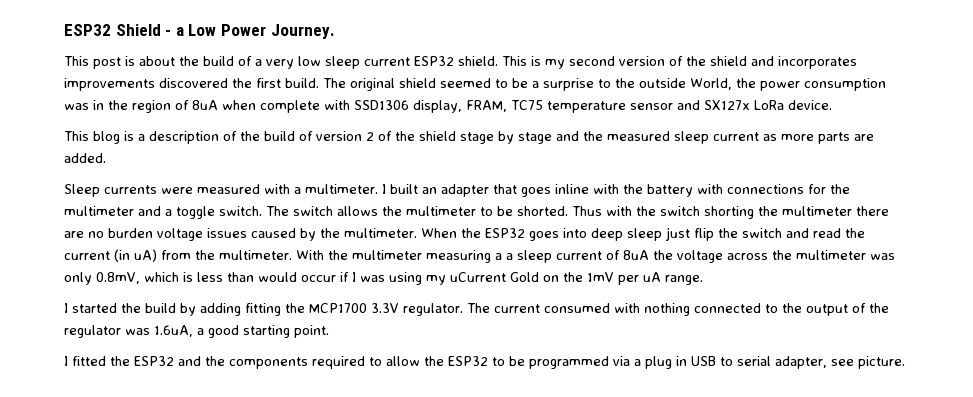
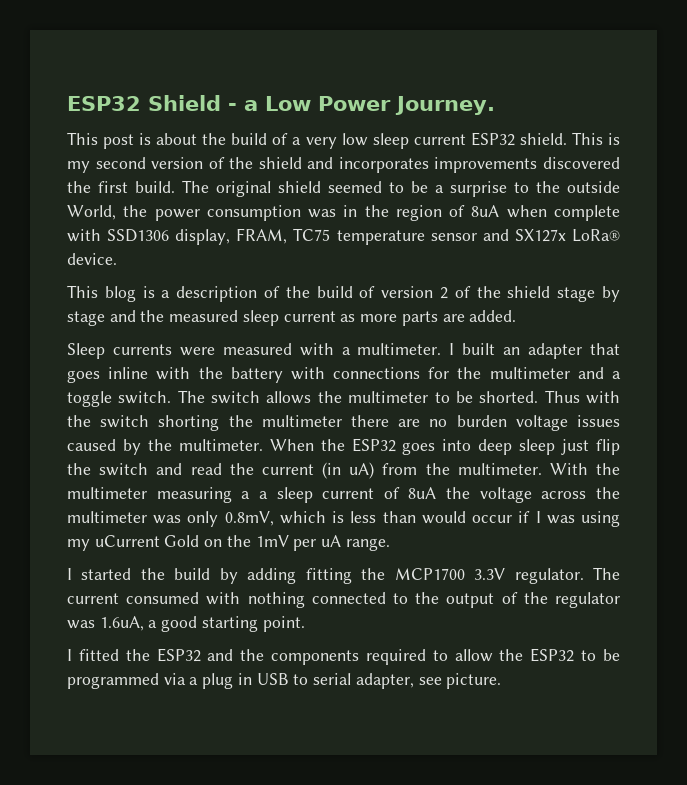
- The original shield seemed to be a surprise to the outside World, the power consumption was in the region of 8uA when complete with SSD1306 display, FRAM, TC75 temperature sensor and SX127x LoRa device.
+ The original shield seemed to be a surprise to the outside World, the power consumption was in the region of 8uA when complete with SSD1306 display, FRAM, TC75 temperature sensor and SX127x LoRa® device.

